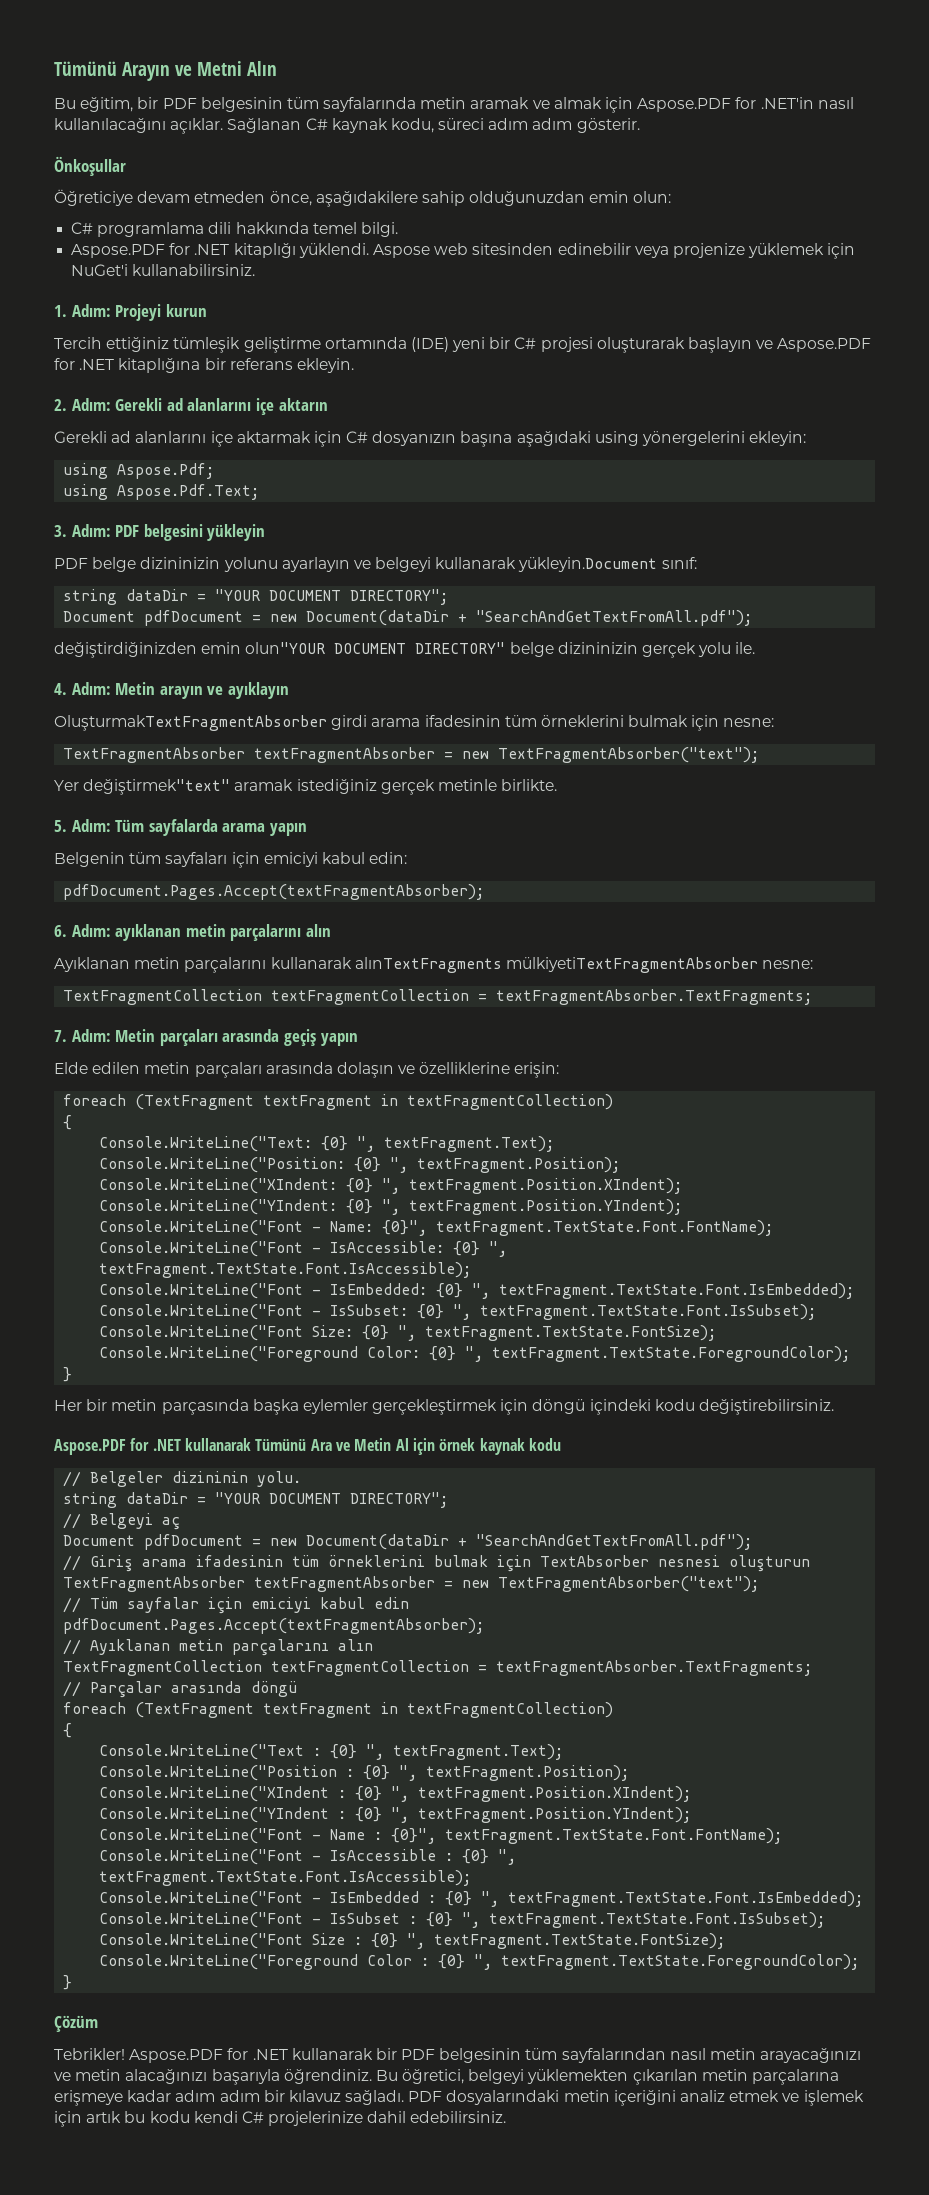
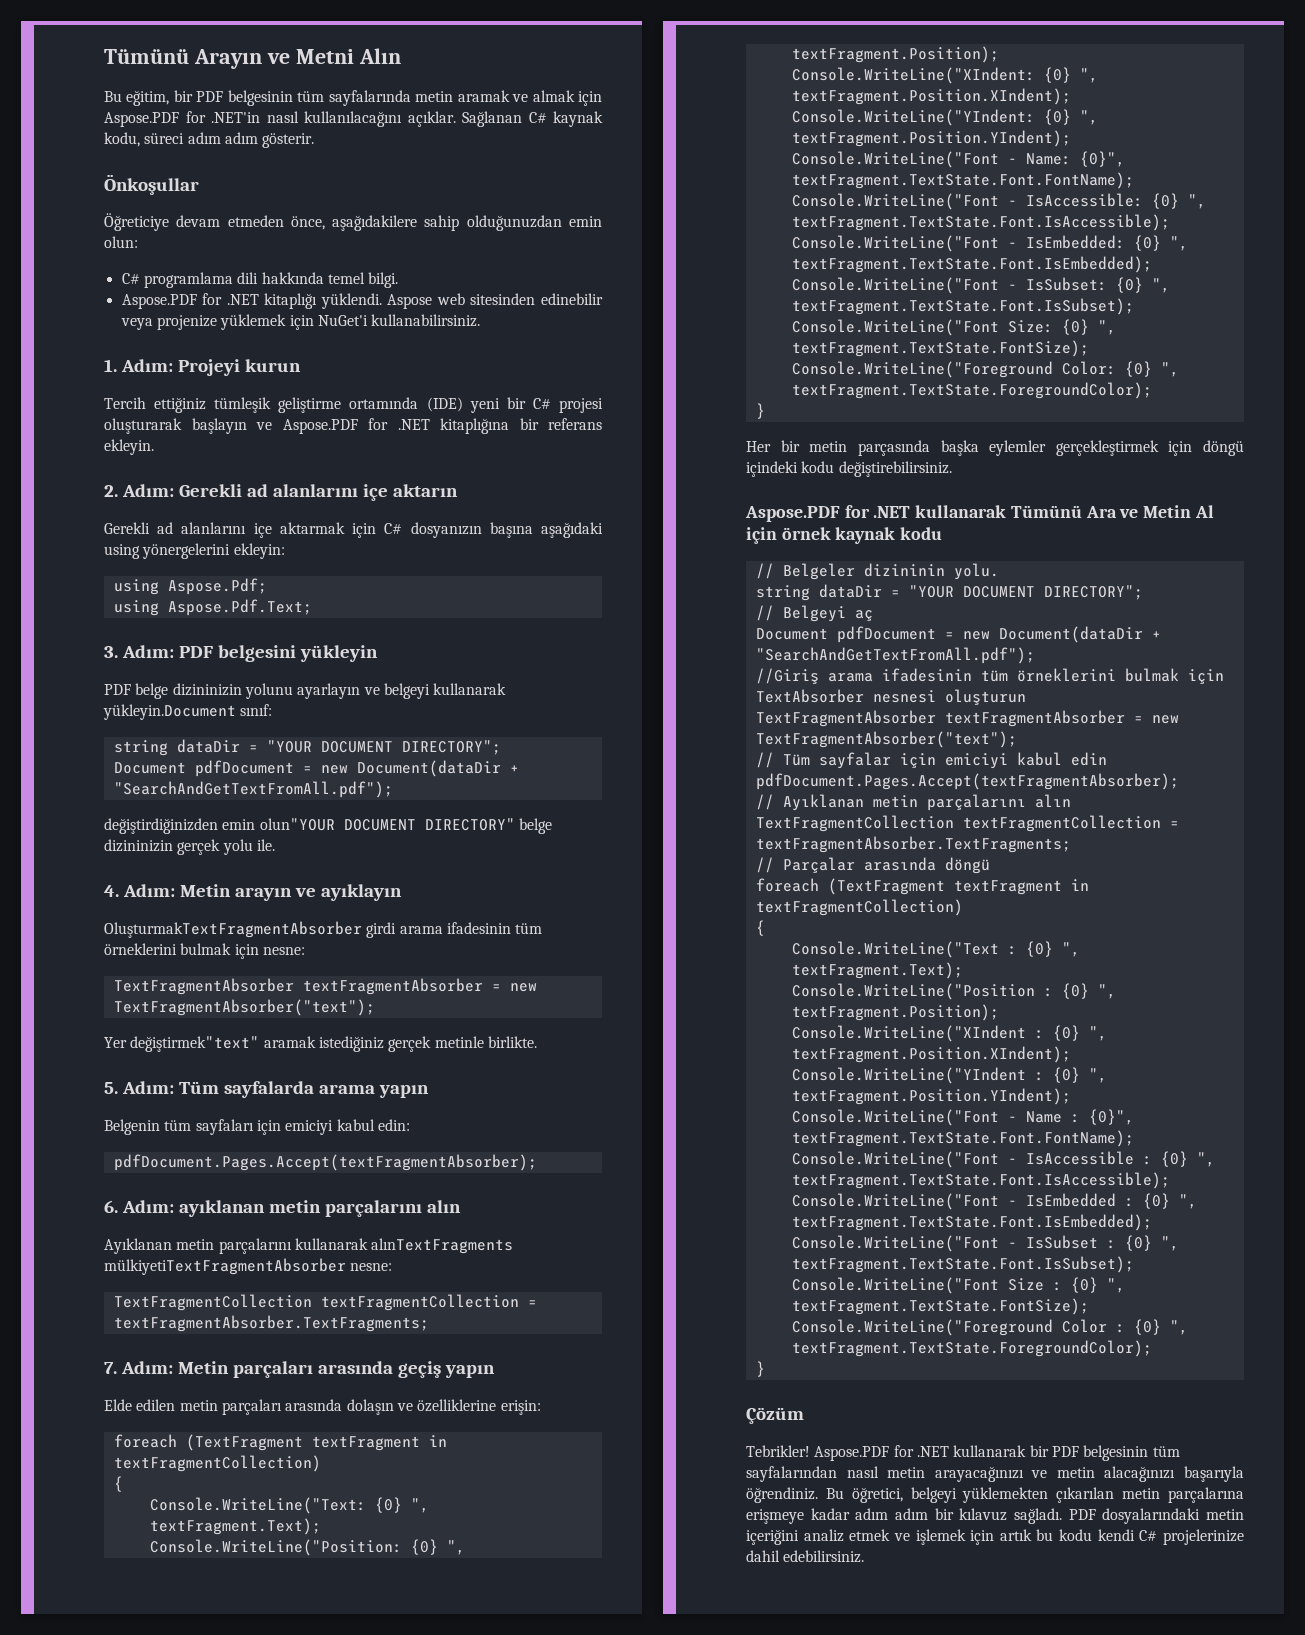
- // Giriş arama ifadesinin tüm örneklerini bulmak için TextAbsorber nesnesi oluşturun
+ //Giriş arama ifadesinin tüm örneklerini bulmak için TextAbsorber nesnesi oluşturun

